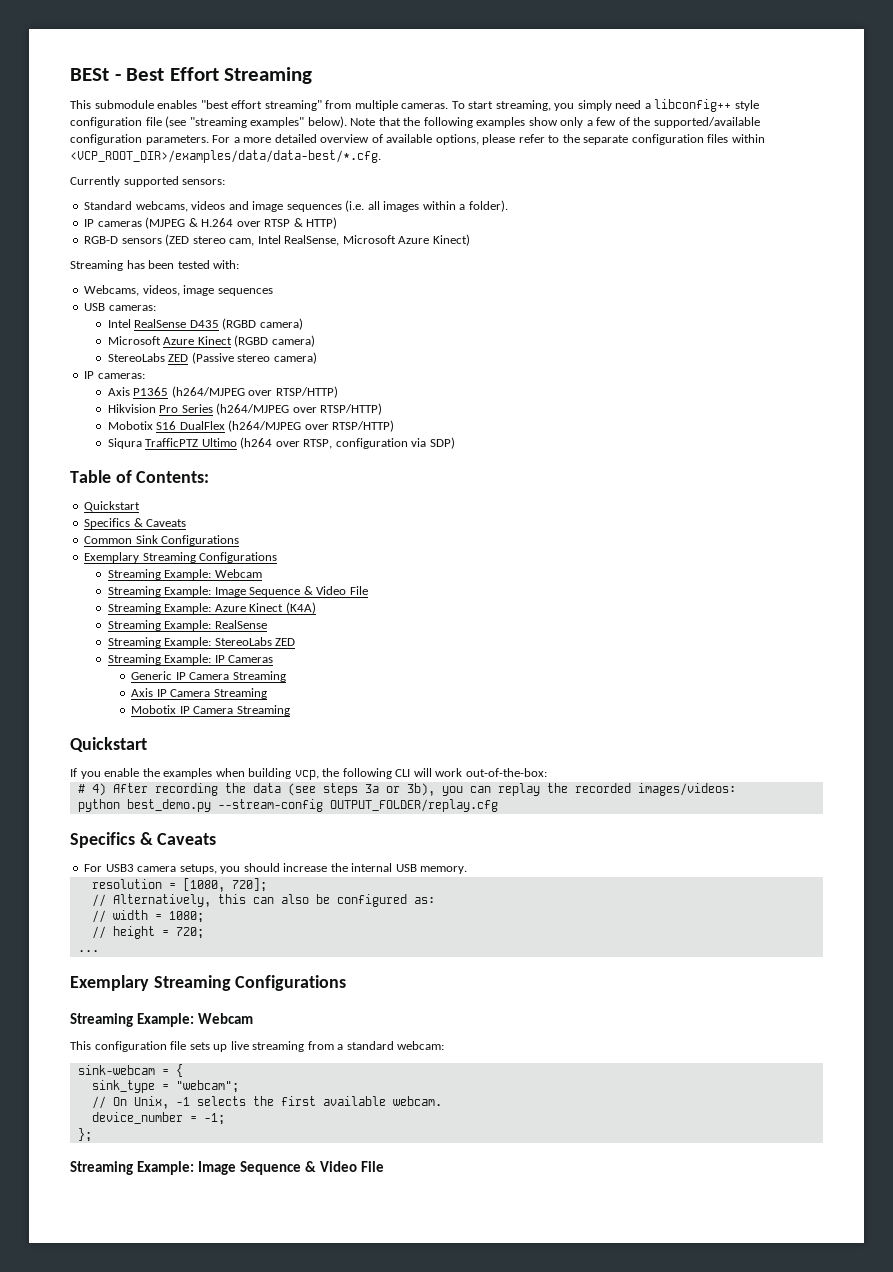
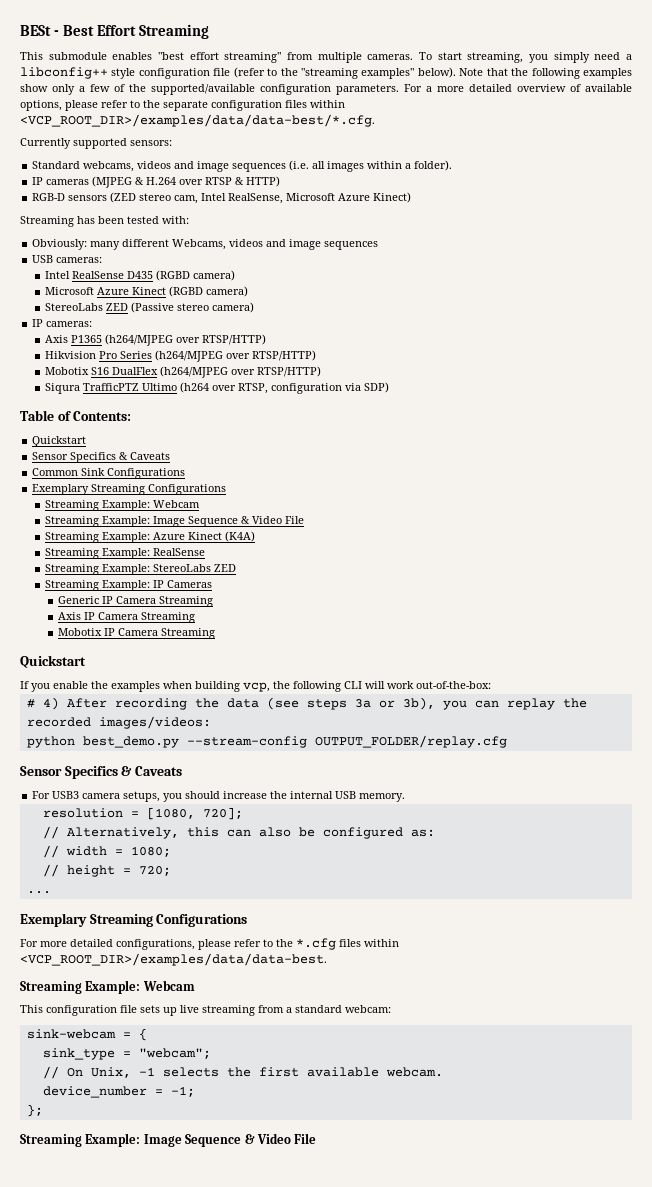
- To start streaming, you simply need a libconfig++ style configuration file (see "streaming examples" below).
+ To start streaming, you simply need a libconfig++ style configuration file (refer to the "streaming examples" below).
- Webcams, videos, image sequences
+ Obviously: many different Webcams, videos and image sequences
  Table of Contents:
  Quickstart
- Specifics & Caveats
+ Sensor Specifics & Caveats
  python best_demo.py --stream-config OUTPUT_FOLDER/replay.cfg
- Specifics & Caveats
+ Sensor Specifics & Caveats
+ For more detailed configurations, please refer to the *.cfg files within <VCP_ROOT_DIR>/examples/data/data-best.

